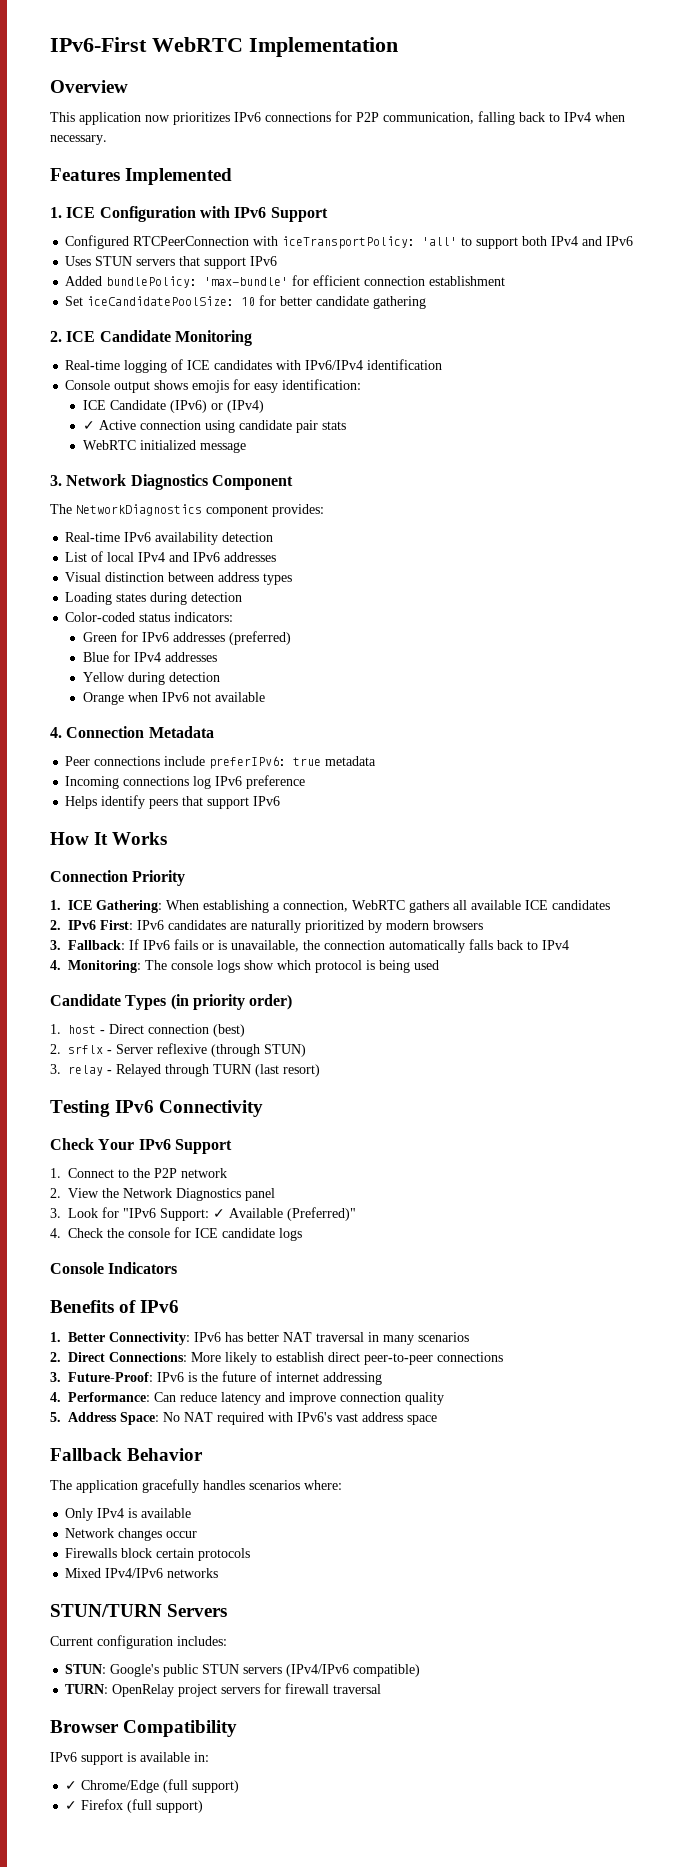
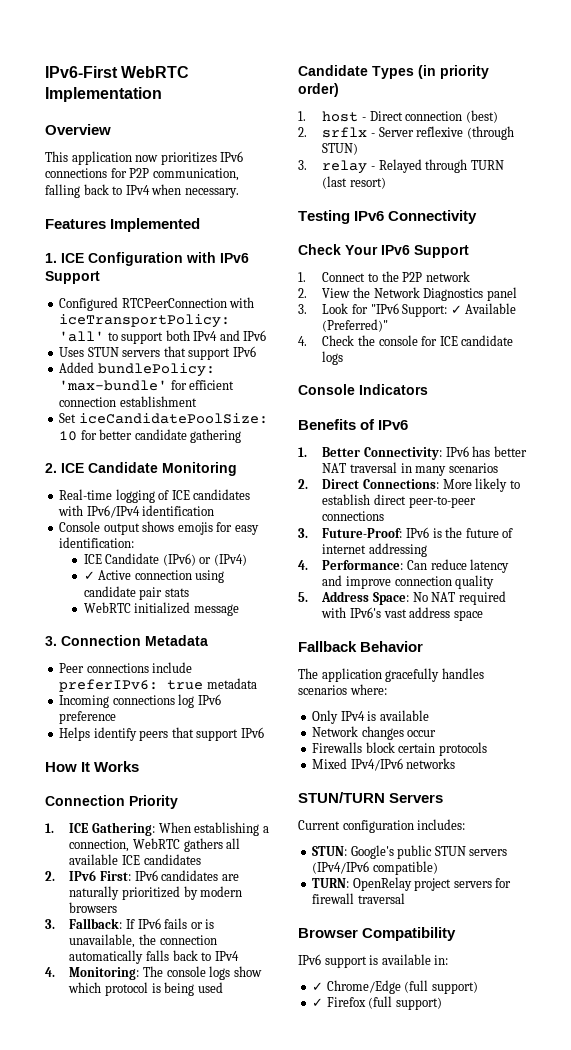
- 3. Network Diagnostics Component
- The NetworkDiagnostics component provides:
- Real-time IPv6 availability detection
- List of local IPv4 and IPv6 addresses
- Visual distinction between address types
- Loading states during detection
- Color-coded status indicators:
- Green for IPv6 addresses (preferred)
- Blue for IPv4 addresses
- Yellow during detection
- Orange when IPv6 not available
- 4. Connection Metadata
+ 3. Connection Metadata

